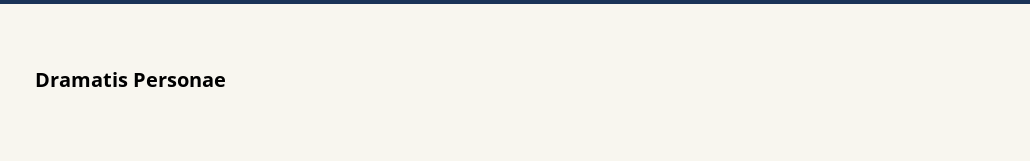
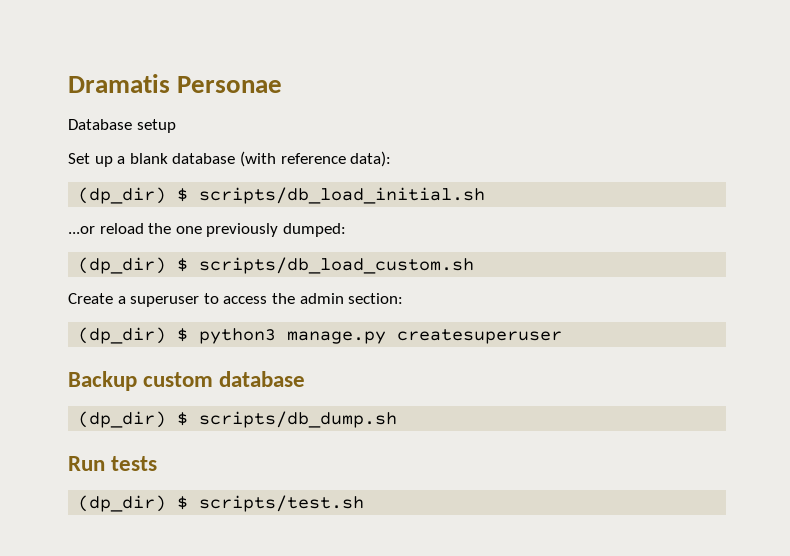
+ Database setup
+ Set up a blank database (with reference data):
+ (dp_dir) $ scripts/db_load_initial.sh
+ ...or reload the one previously dumped:
+ (dp_dir) $ scripts/db_load_custom.sh
+ Create a superuser to access the admin section:
+ (dp_dir) $ python3 manage.py createsuperuser
+ Backup custom database
+ (dp_dir) $ scripts/db_dump.sh
+ Run tests
+ (dp_dir) $ scripts/test.sh

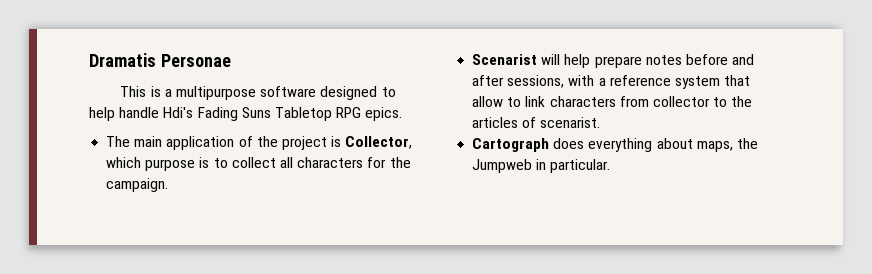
- Database setup
- Set up a blank database (with reference data):
- (dp_dir) $ scripts/db_load_initial.sh
- ...or reload the one previously dumped:
- (dp_dir) $ scripts/db_load_custom.sh
- Create a superuser to access the admin section:
- (dp_dir) $ python3 manage.py createsuperuser
- Backup custom database
- (dp_dir) $ scripts/db_dump.sh
- Run tests
- (dp_dir) $ scripts/test.sh
+ This is a multipurpose software designed to help handle Hdi's Fading Suns Tabletop RPG epics.
+ The main application of the project is Collector, which purpose is to collect all characters for the campaign.
+ Scenarist will help prepare notes before and after sessions, with a reference system that allow to link characters from collector to the articles of scenarist.
+ Cartograph does everything about maps, the Jumpweb in particular.

